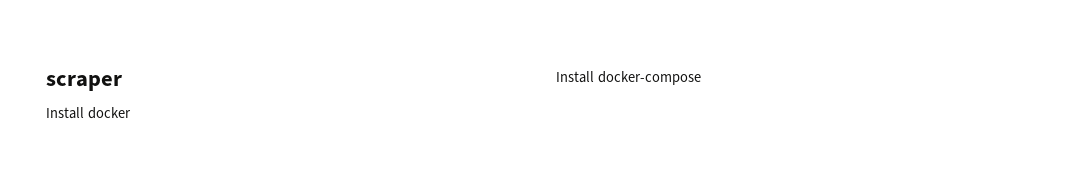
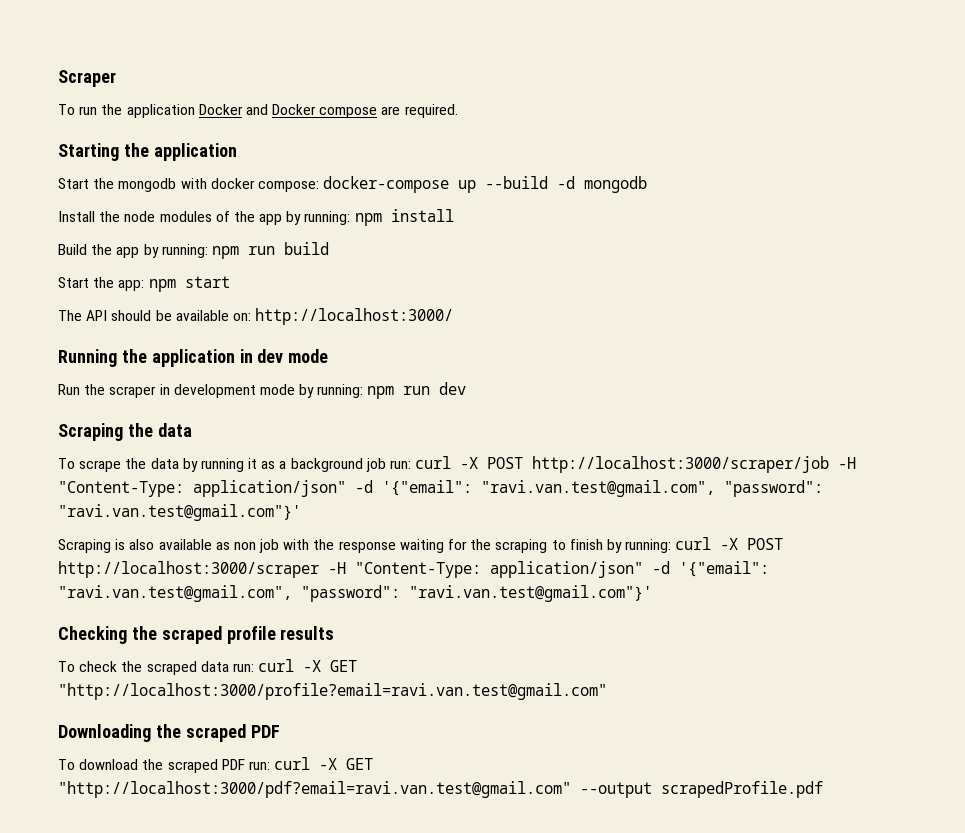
- scraper
- Install docker
- Install docker-compose
+ Scraper
+ To run the application Docker and Docker compose are required.
+ Starting the application
+ Start the mongodb with docker compose: docker-compose up --build -d mongodb
+ Install the node modules of the app by running: npm install
+ Build the app by running: npm run build
+ Start the app: npm start
+ The API should be available on: http://localhost:3000/
+ Running the application in dev mode
+ Run the scraper in development mode by running: npm run dev
+ Scraping the data
+ To scrape the data by running it as a background job run: curl -X POST http://localhost:3000/scraper/job -H "Content-Type: application/json" -d '{"email": "ravi.van.test@gmail.com", "password": "ravi.van.test@gmail.com"}'
+ Scraping is also available as non job with the response waiting for the scraping to finish by running: curl -X POST http://localhost:3000/scraper -H "Content-Type: application/json" -d '{"email": "ravi.van.test@gmail.com", "password": "ravi.van.test@gmail.com"}'
+ Checking the scraped profile results
+ To check the scraped data run: curl -X GET "http://localhost:3000/profile?email=ravi.van.test@gmail.com"
+ Downloading the scraped PDF
+ To download the scraped PDF run: curl -X GET "http://localhost:3000/pdf?email=ravi.van.test@gmail.com" --output scrapedProfile.pdf

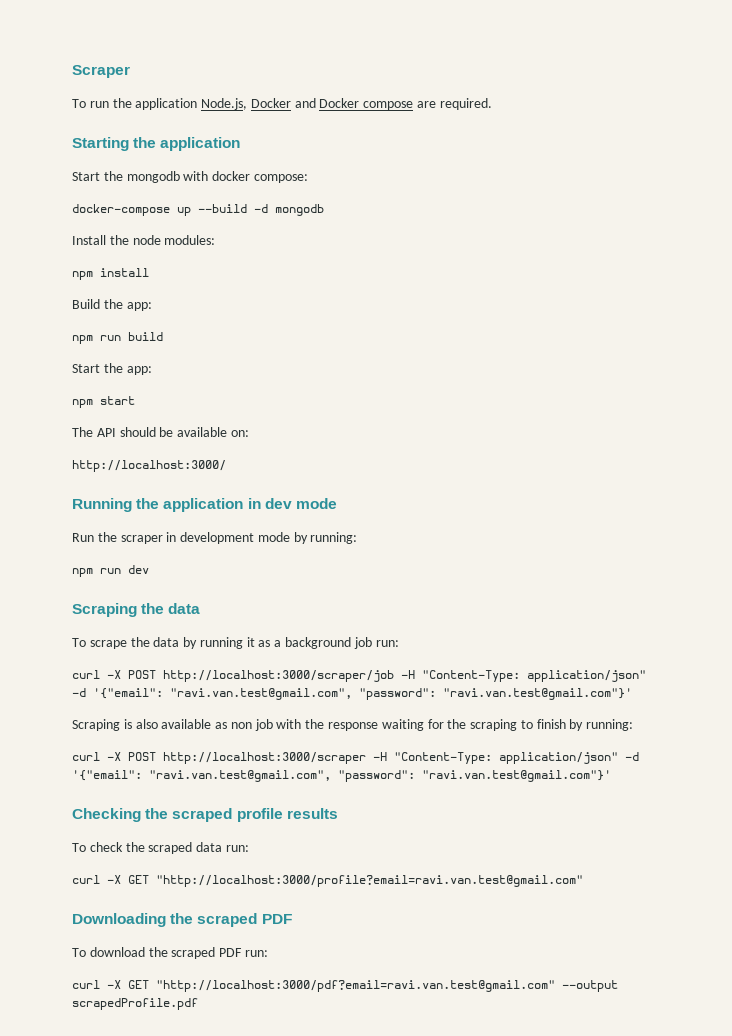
- To run the application Docker and Docker compose are required.
+ To run the application Node.js, Docker and Docker compose are required.
- Start the mongodb with docker compose: docker-compose up --build -d mongodb
+ Start the mongodb with docker compose:
+ docker-compose up --build -d mongodb
- Install the node modules of the app by running: npm install
+ Install the node modules:
+ npm install
- Build the app by running: npm run build
+ Build the app:
+ npm run build
- Start the app: npm start
+ Start the app:
+ npm start
- The API should be available on: http://localhost:3000/
+ The API should be available on:
+ http://localhost:3000/
- Run the scraper in development mode by running: npm run dev
+ Run the scraper in development mode by running:
+ npm run dev
- To scrape the data by running it as a background job run: curl -X POST http://localhost:3000/scraper/job -H "Content-Type: application/json" -d '{"email": "ravi.van.test@gmail.com", "password": "ravi.van.test@gmail.com"}'
+ To scrape the data by running it as a background job run:
+ curl -X POST http://localhost:3000/scraper/job -H "Content-Type: application/json" -d '{"email": "ravi.van.test@gmail.com", "password": "ravi.van.test@gmail.com"}'
- Scraping is also available as non job with the response waiting for the scraping to finish by running: curl -X POST http://localhost:3000/scraper -H "Content-Type: application/json" -d '{"email": "ravi.van.test@gmail.com", "password": "ravi.van.test@gmail.com"}'
+ Scraping is also available as non job with the response waiting for the scraping to finish by running:
+ curl -X POST http://localhost:3000/scraper -H "Content-Type: application/json" -d '{"email": "ravi.van.test@gmail.com", "password": "ravi.van.test@gmail.com"}'
- To check the scraped data run: curl -X GET "http://localhost:3000/profile?email=ravi.van.test@gmail.com"
+ To check the scraped data run:
+ curl -X GET "http://localhost:3000/profile?email=ravi.van.test@gmail.com"
- To download the scraped PDF run: curl -X GET "http://localhost:3000/pdf?email=ravi.van.test@gmail.com" --output scrapedProfile.pdf
+ To download the scraped PDF run:
+ curl -X GET "http://localhost:3000/pdf?email=ravi.van.test@gmail.com" --output scrapedProfile.pdf

